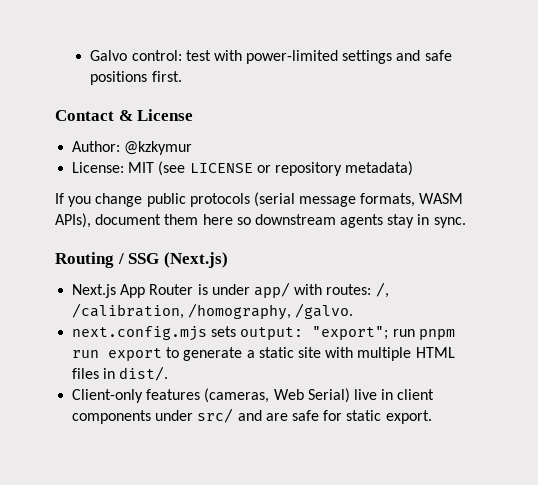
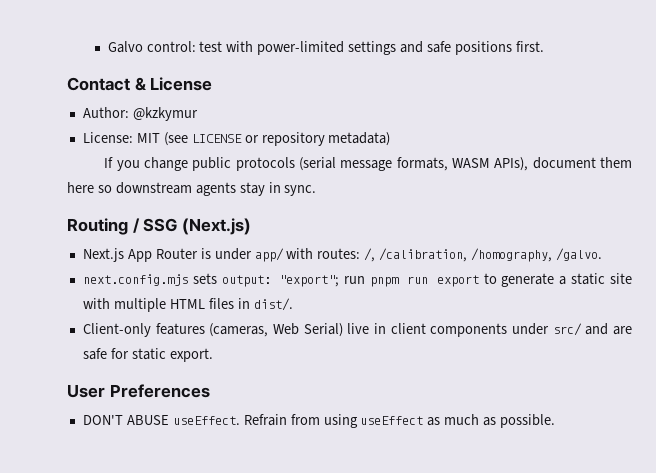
+ User Preferences
+ DON'T ABUSE useEffect. Refrain from using useEffect as much as possible.

